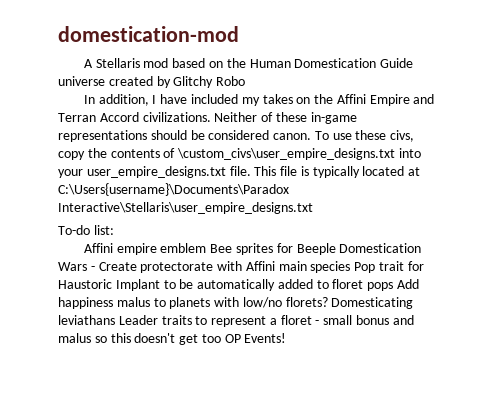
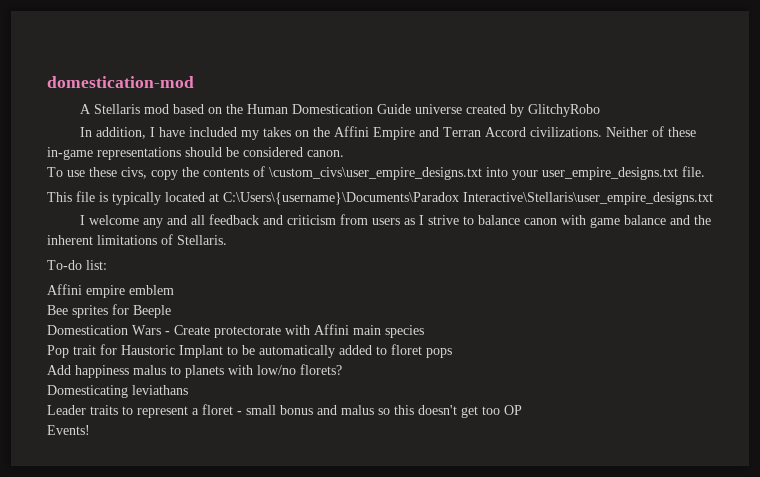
- A Stellaris mod based on the Human Domestication Guide universe created by Glitchy Robo
+ A Stellaris mod based on the Human Domestication Guide universe created by GlitchyRobo
- Neither of these in-game representations should be considered canon. To use these civs, copy the contents of \custom_civs\user_empire_designs.txt into your user_empire_designs.txt file. This file is typically located at C:\Users{username}\Documents\Paradox Interactive\Stellaris\user_empire_designs.txt
+ Neither of these in-game representations should be considered canon.
+ To use these civs, copy the contents of \custom_civs\user_empire_designs.txt into your user_empire_designs.txt file.
+ This file is typically located at C:\Users\{username}\Documents\Paradox Interactive\Stellaris\user_empire_designs.txt
+ I welcome any and all feedback and criticism from users as I strive to balance canon with game balance and the inherent limitations of Stellaris.
- Affini empire emblem Bee sprites for Beeple Domestication Wars - Create protectorate with Affini main species Pop trait for Haustoric Implant to be automatically added to floret pops Add happiness malus to planets with low/no florets? Domesticating leviathans Leader traits to represent a floret - small bonus and malus so this doesn't get too OP Events!
+ Affini empire emblem
+ Bee sprites for Beeple
+ Domestication Wars - Create protectorate with Affini main species
+ Pop trait for Haustoric Implant to be automatically added to floret pops
+ Add happiness malus to planets with low/no florets?
+ Domesticating leviathans
+ Leader traits to represent a floret - small bonus and malus so this doesn't get too OP
+ Events!

